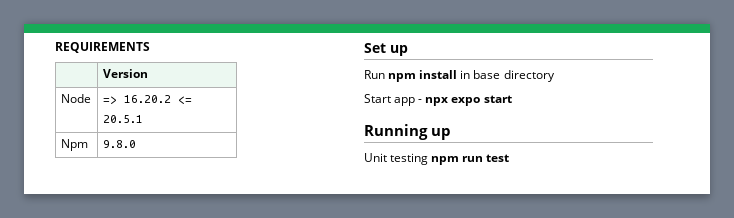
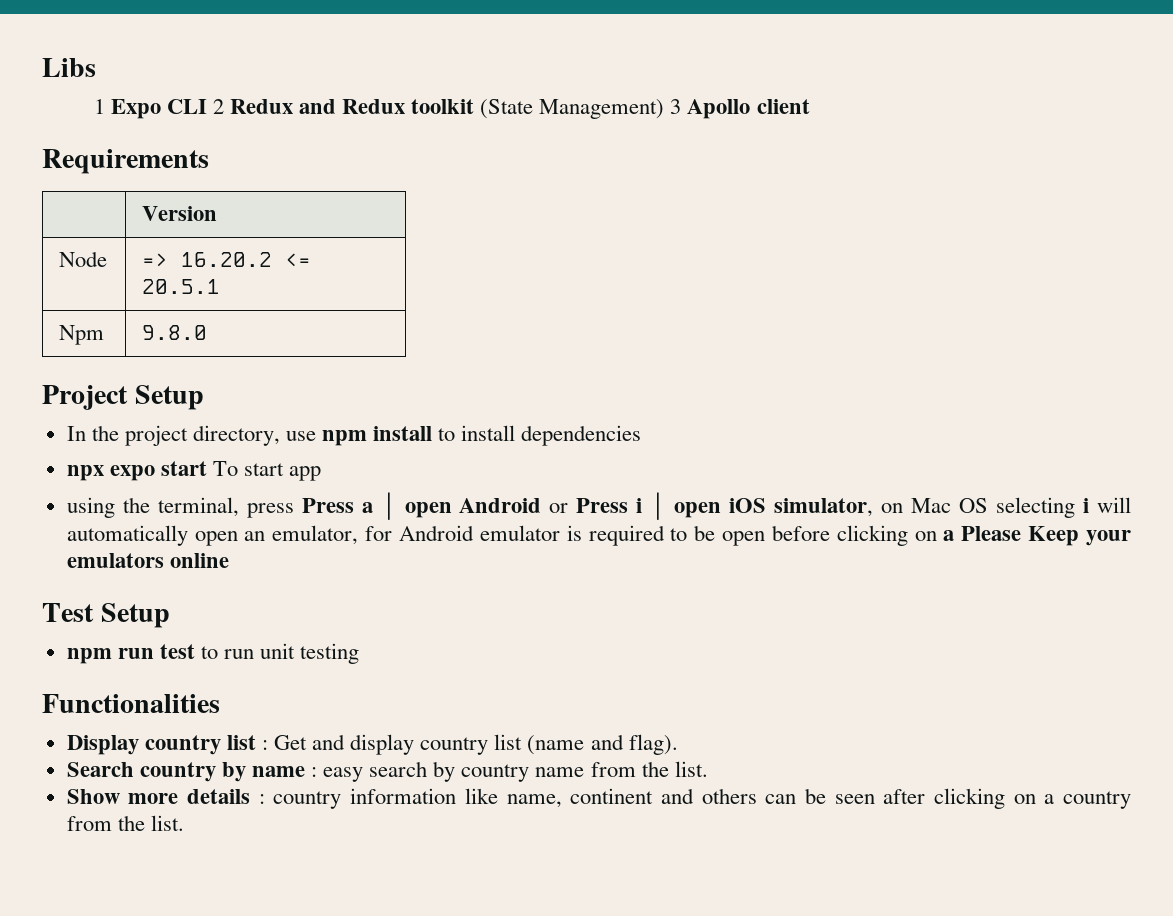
- REQUIREMENTS
+ Libs
+ 1 Expo CLI 2 Redux and Redux toolkit (State Management) 3 Apollo client
+ Requirements
- Set up
- Run npm install in base directory
- Start app - npx expo start
- Running up
- Unit testing npm run test
+ Project Setup
+ In the project directory, use npm install to install dependencies
+ npx expo start To start app
+ using the terminal, press Press a │ open Android or Press i │ open iOS simulator, on Mac OS selecting i will automatically open an emulator, for Android emulator is required to be open before clicking on a Please Keep your emulators online
+ Test Setup
+ npm run test to run unit testing
+ Functionalities
+ Display country list : Get and display country list (name and flag).
+ Search country by name : easy search by country name from the list.
+ Show more details : country information like name, continent and others can be seen after clicking on a country from the list.

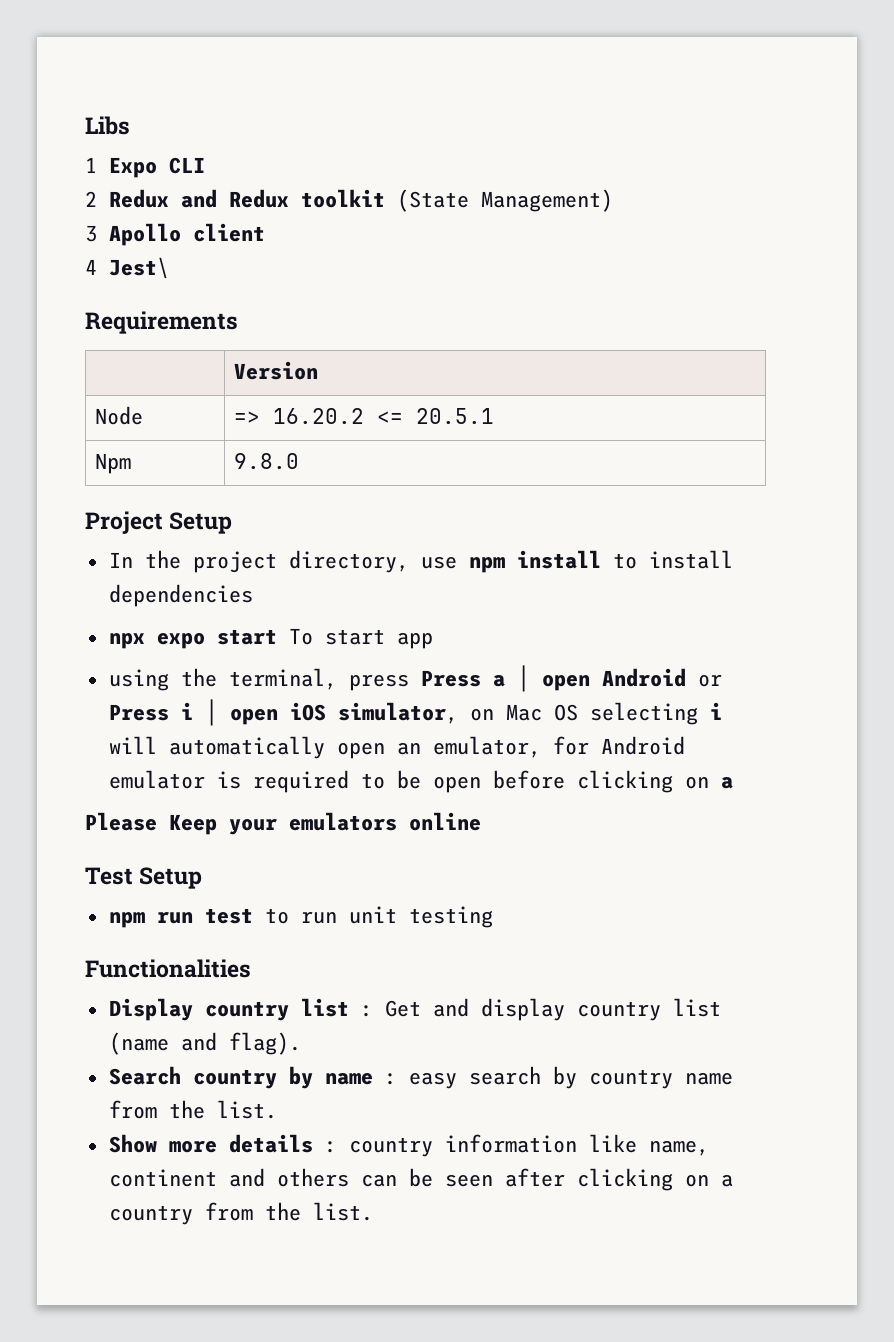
- 1 Expo CLI 2 Redux and Redux toolkit (State Management) 3 Apollo client
+ 1 Expo CLI
+ 2 Redux and Redux toolkit (State Management)
+ 3 Apollo client
+ 4 Jest\
- using the terminal, press Press a │ open Android or Press i │ open iOS simulator, on Mac OS selecting i will automatically open an emulator, for Android emulator is required to be open before clicking on a Please Keep your emulators online
+ using the terminal, press Press a │ open Android or Press i │ open iOS simulator, on Mac OS selecting i will automatically open an emulator, for Android emulator is required to be open before clicking on a
+ Please Keep your emulators online

